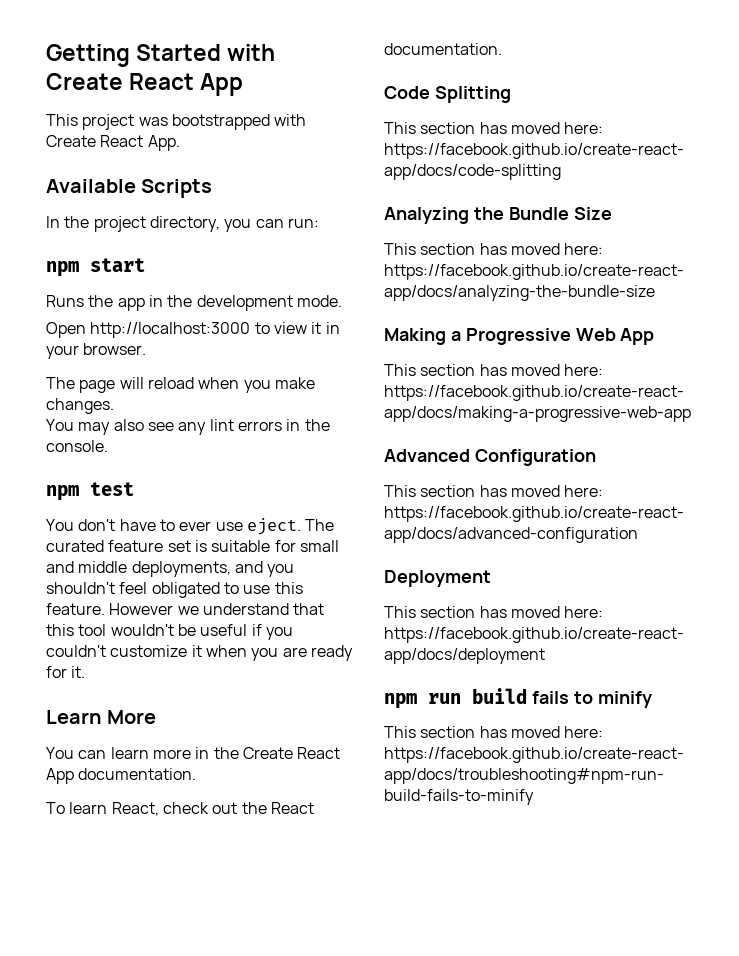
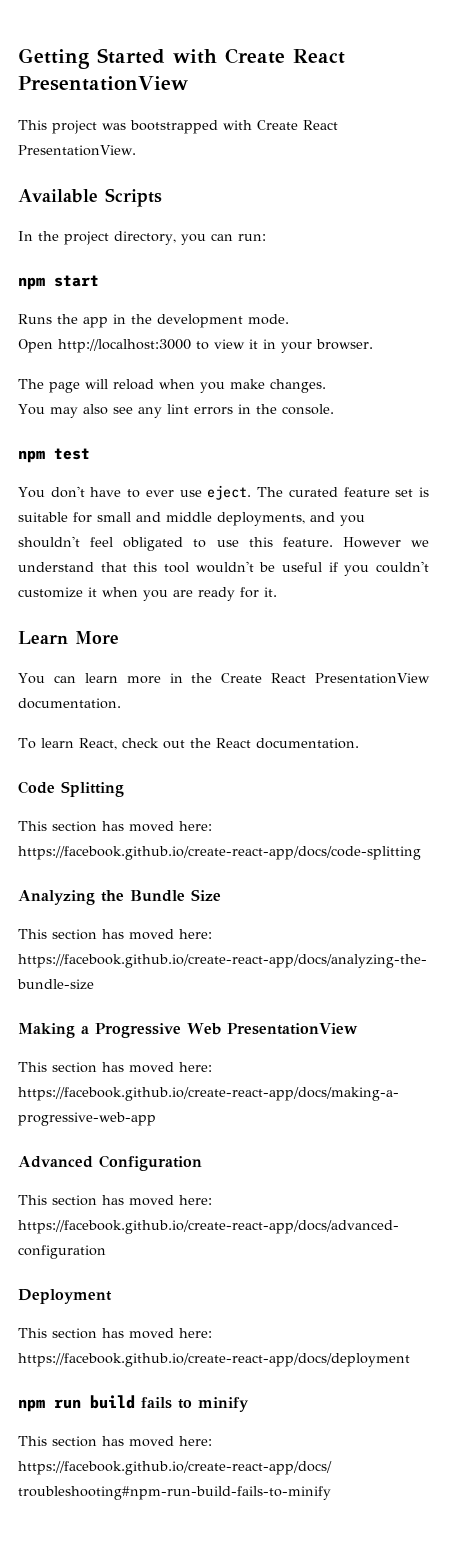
- Getting Started with Create React App
+ Getting Started with Create React PresentationView
- This project was bootstrapped with Create React App.
+ This project was bootstrapped with Create React PresentationView.
- You can learn more in the Create React App documentation.
+ You can learn more in the Create React PresentationView documentation.
- Making a Progressive Web App
+ Making a Progressive Web PresentationView

